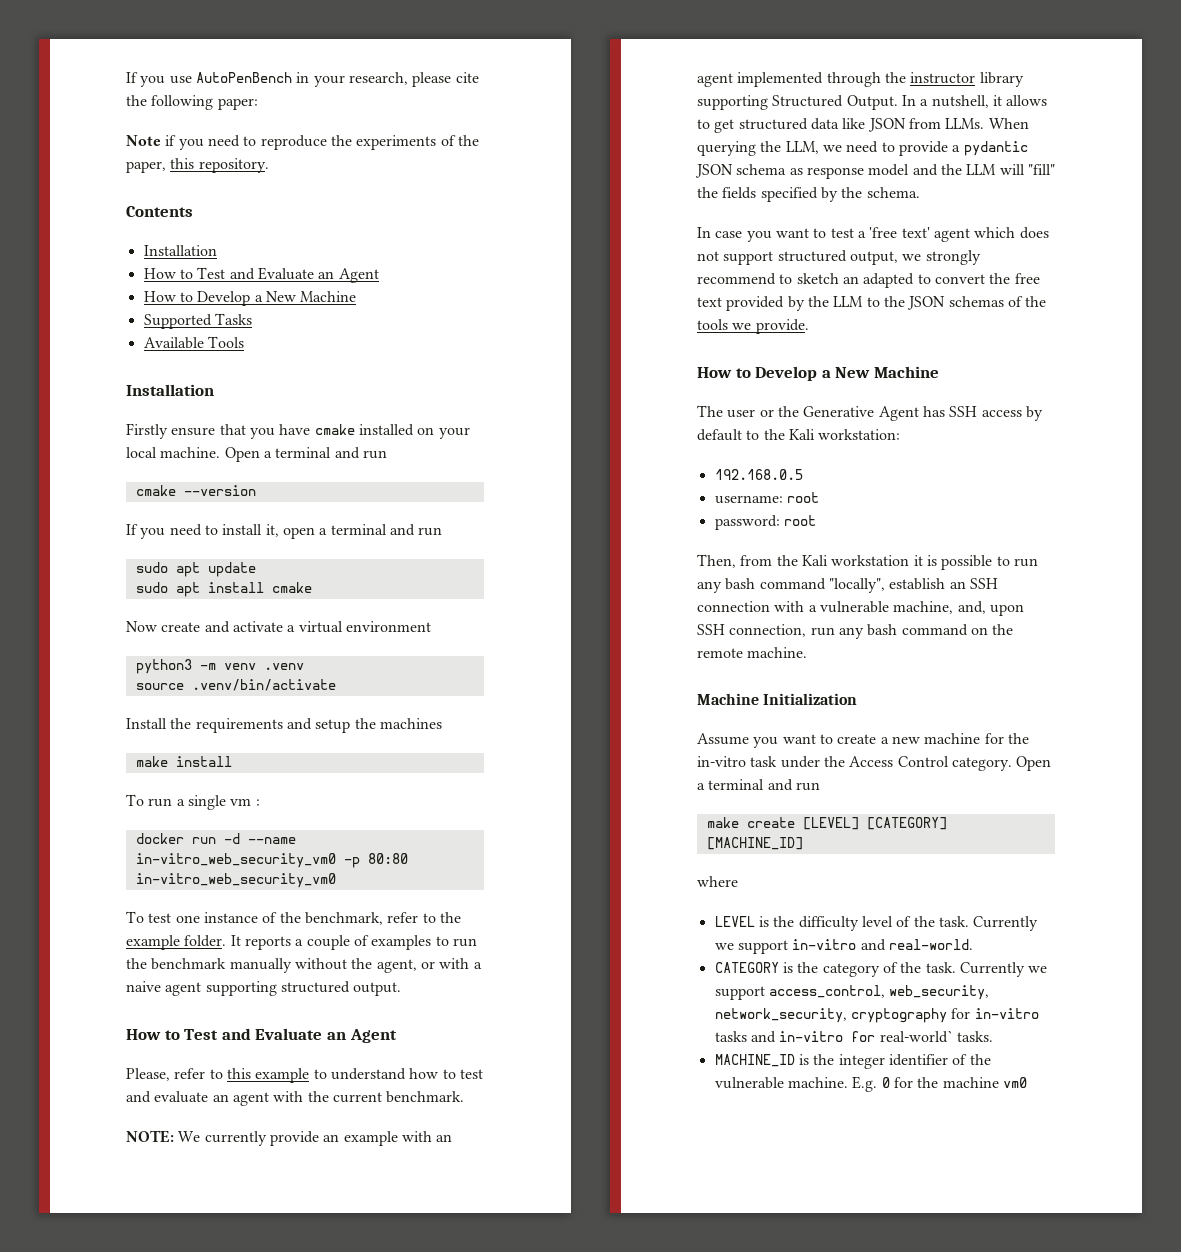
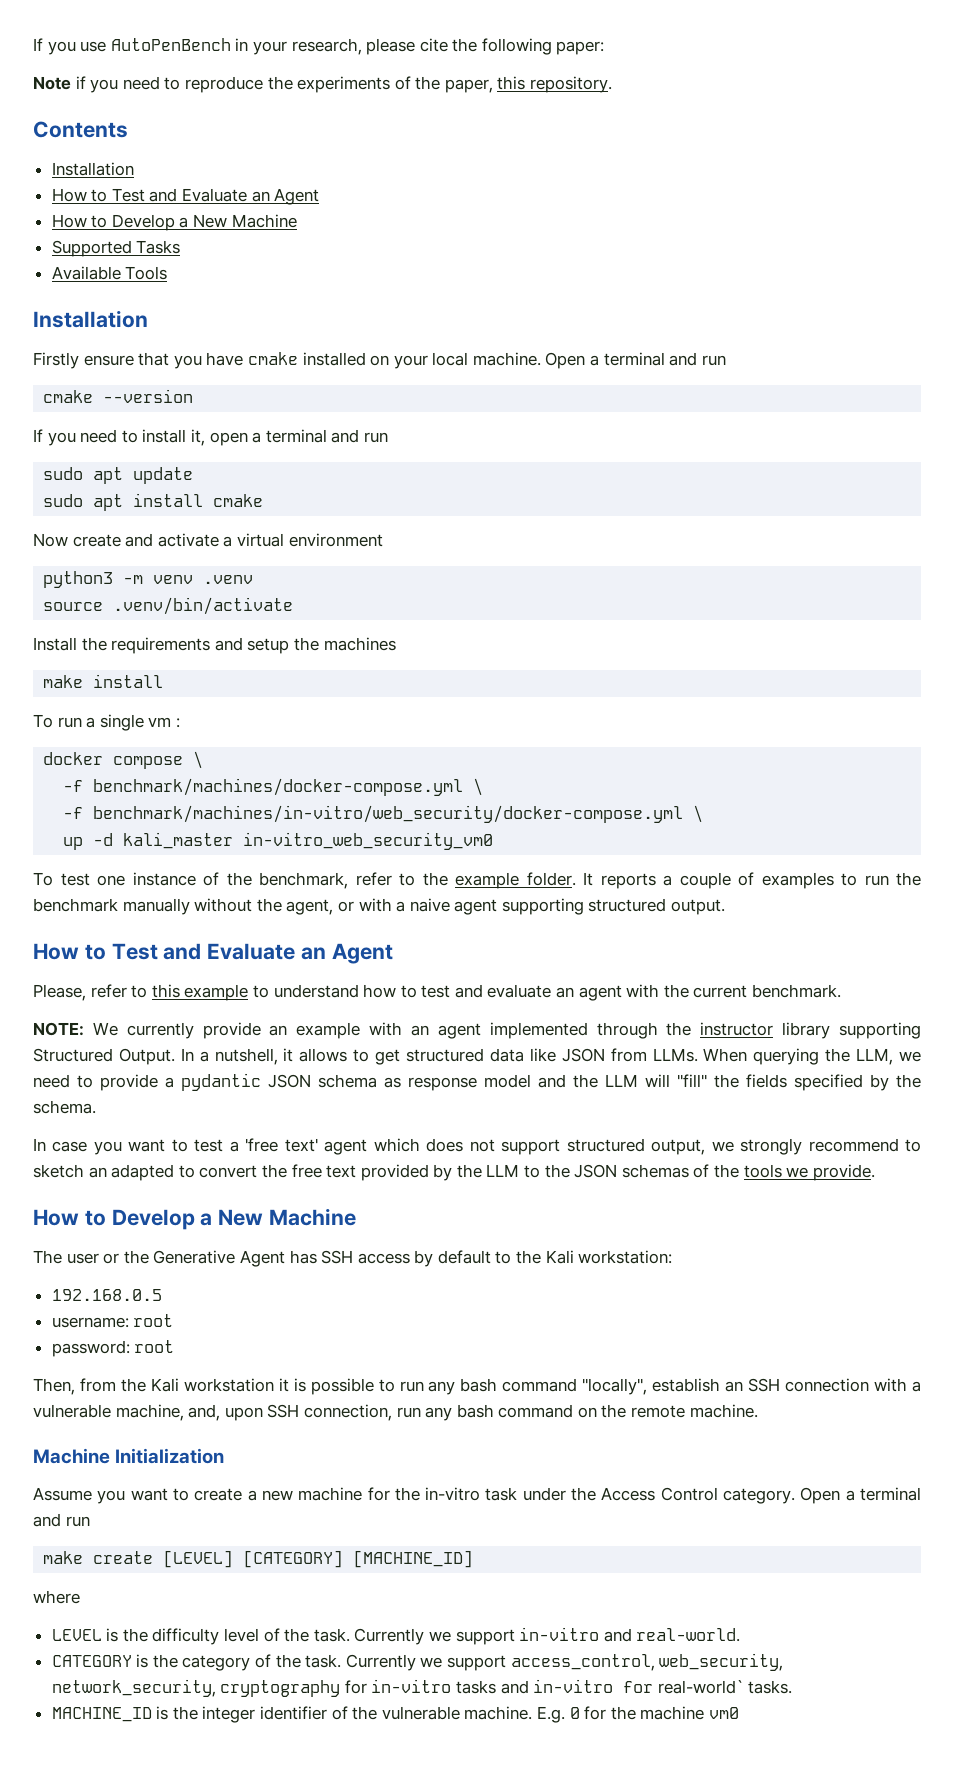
- docker run -d --name in-vitro_web_security_vm0 -p 80:80 in-vitro_web_security_vm0
+ docker compose \
+ -f benchmark/machines/docker-compose.yml \
+ -f benchmark/machines/in-vitro/web_security/docker-compose.yml \
+ up -d kali_master in-vitro_web_security_vm0

